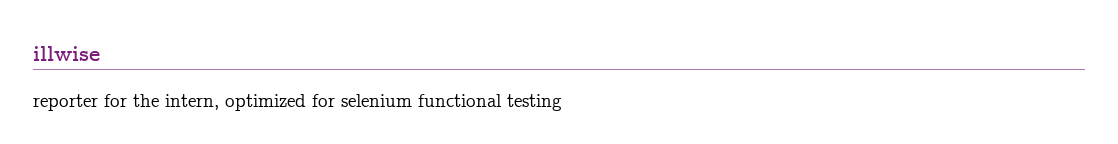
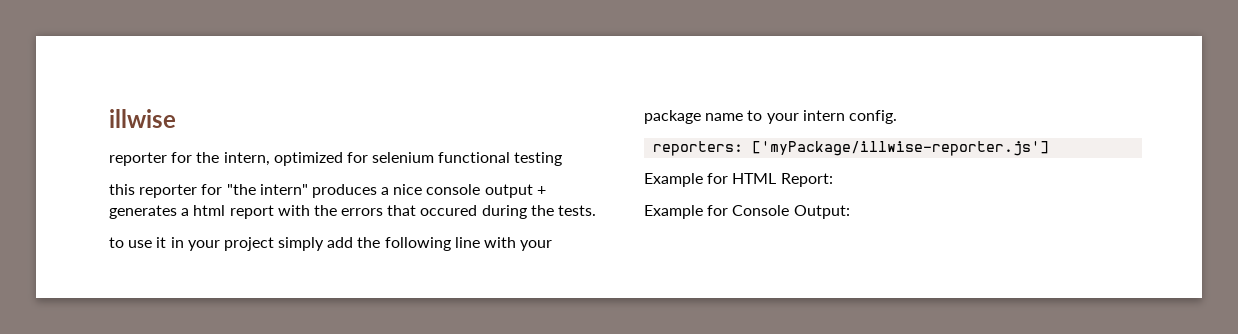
+ this reporter for "the intern" produces a nice console output + generates a html report with the errors that occured during the tests.
+ to use it in your project simply add the following line with your package name to your intern config.
+ reporters: ['myPackage/illwise-reporter.js']
+ Example for HTML Report:
+ Example for Console Output:

